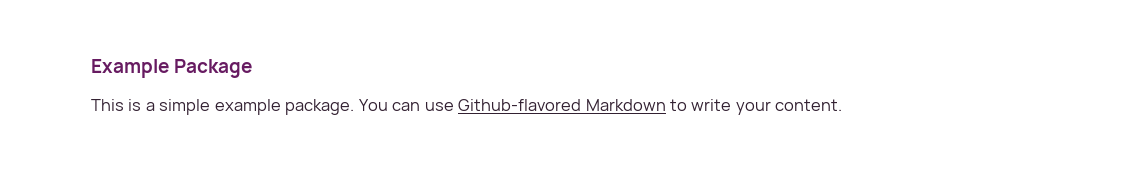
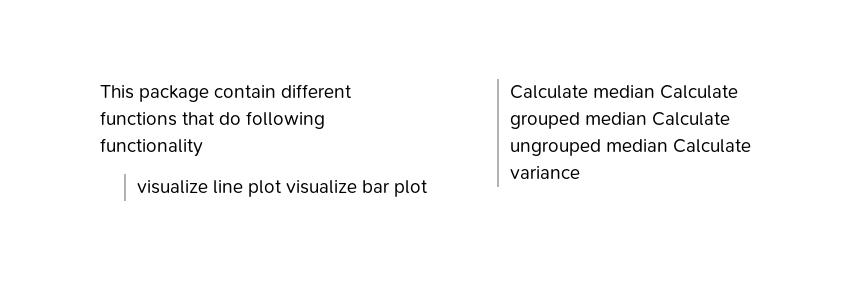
- Example Package
- This is a simple example package. You can use Github-flavored Markdown to write your content.
+ This package contain different functions that do following functionality
+ visualize line plot visualize bar plot Calculate median Calculate grouped median Calculate ungrouped median Calculate variance

